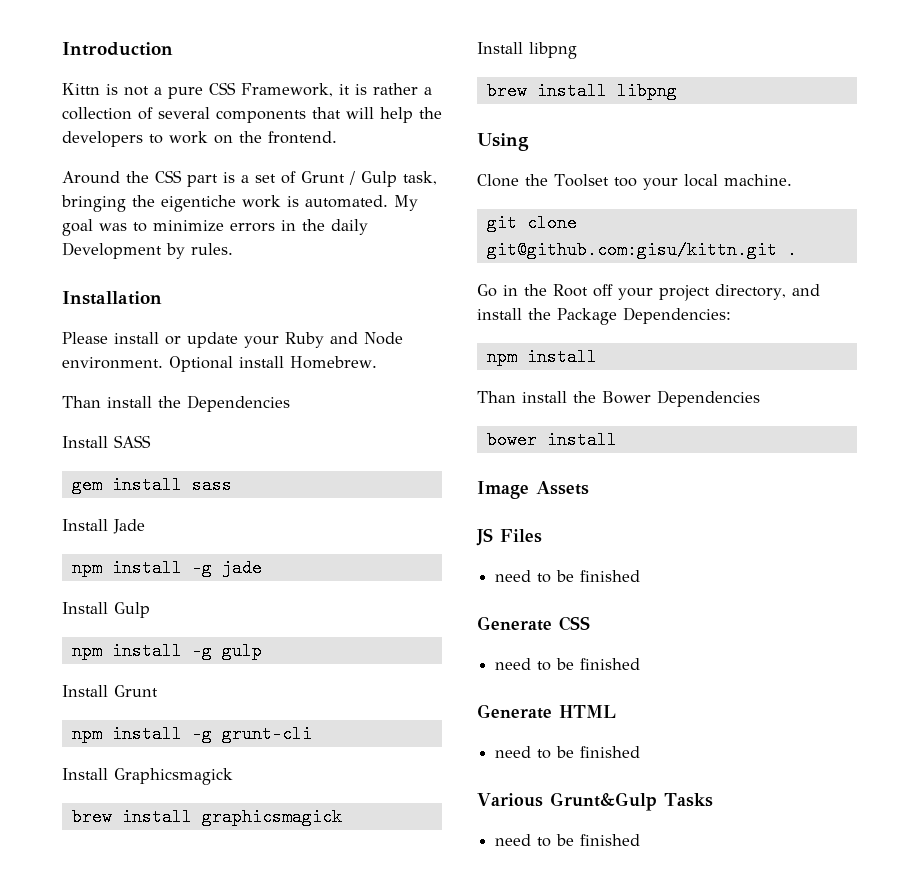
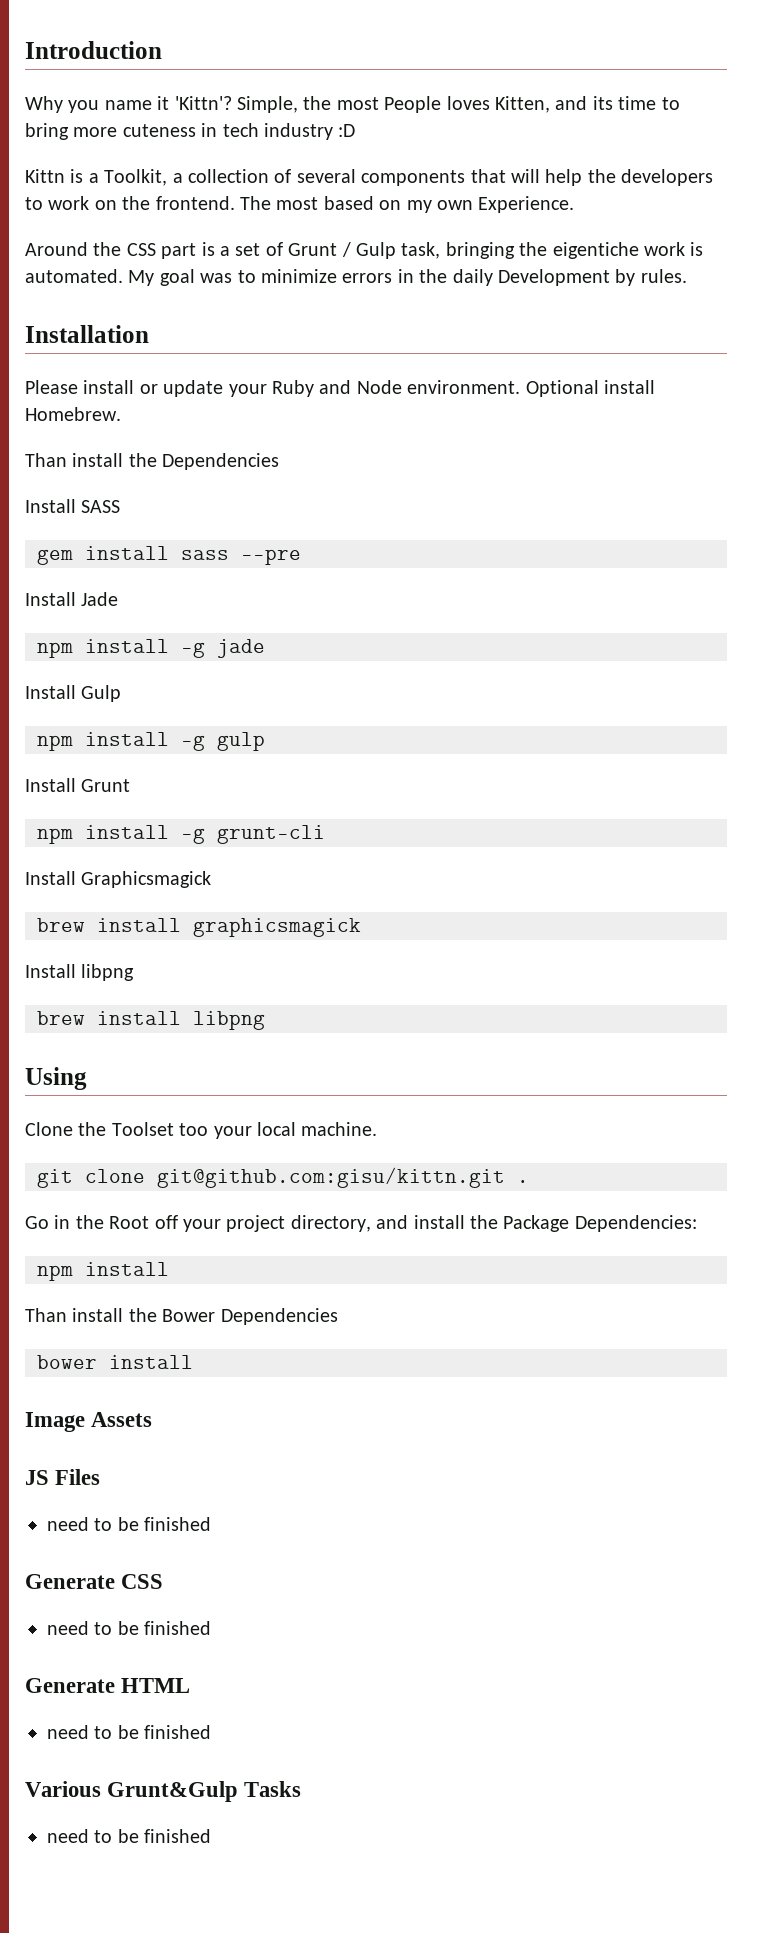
- Kittn is not a pure CSS Framework, it is rather a collection of several components that will help the developers to work on the frontend.
+ Why you name it 'Kittn'? Simple, the most People loves Kitten, and its time to bring more cuteness in tech industry :D
+ Kittn is a Toolkit, a collection of several components that will help the developers to work on the frontend. The most based on my own Experience.
- gem install sass
+ gem install sass --pre

